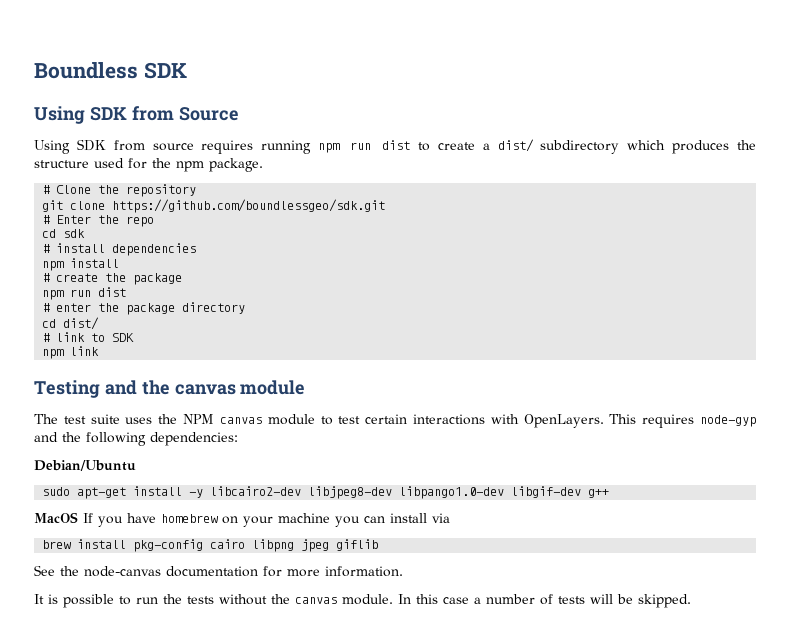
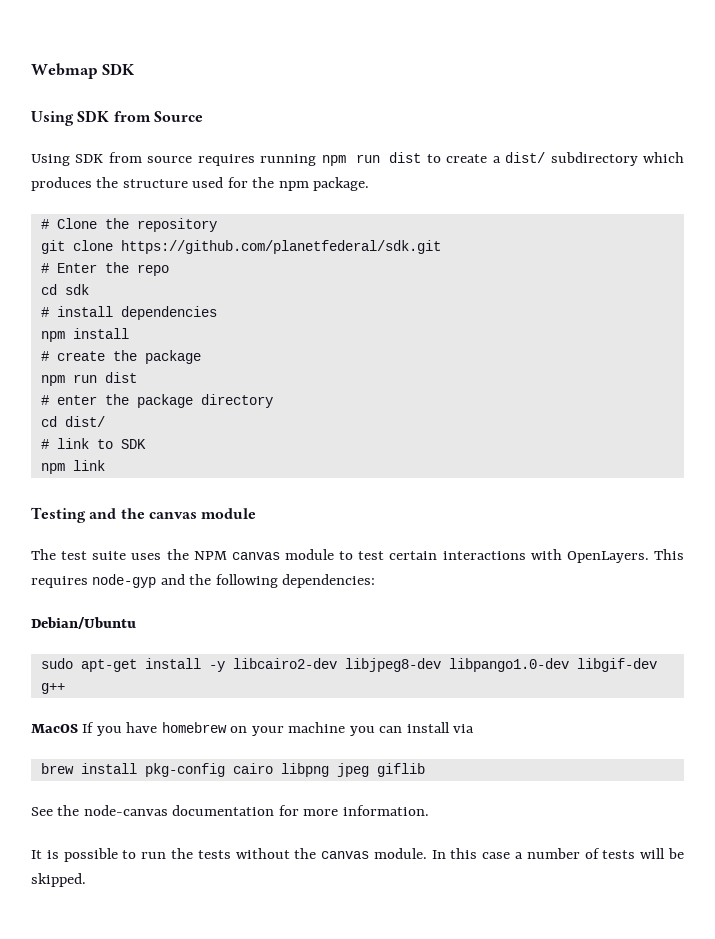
- Boundless SDK
+ Webmap SDK
- git clone https://github.com/boundlessgeo/sdk.git
+ git clone https://github.com/planetfederal/sdk.git

